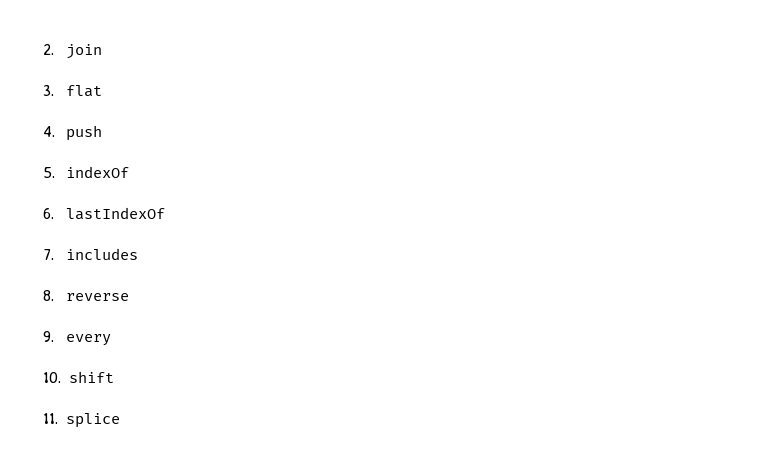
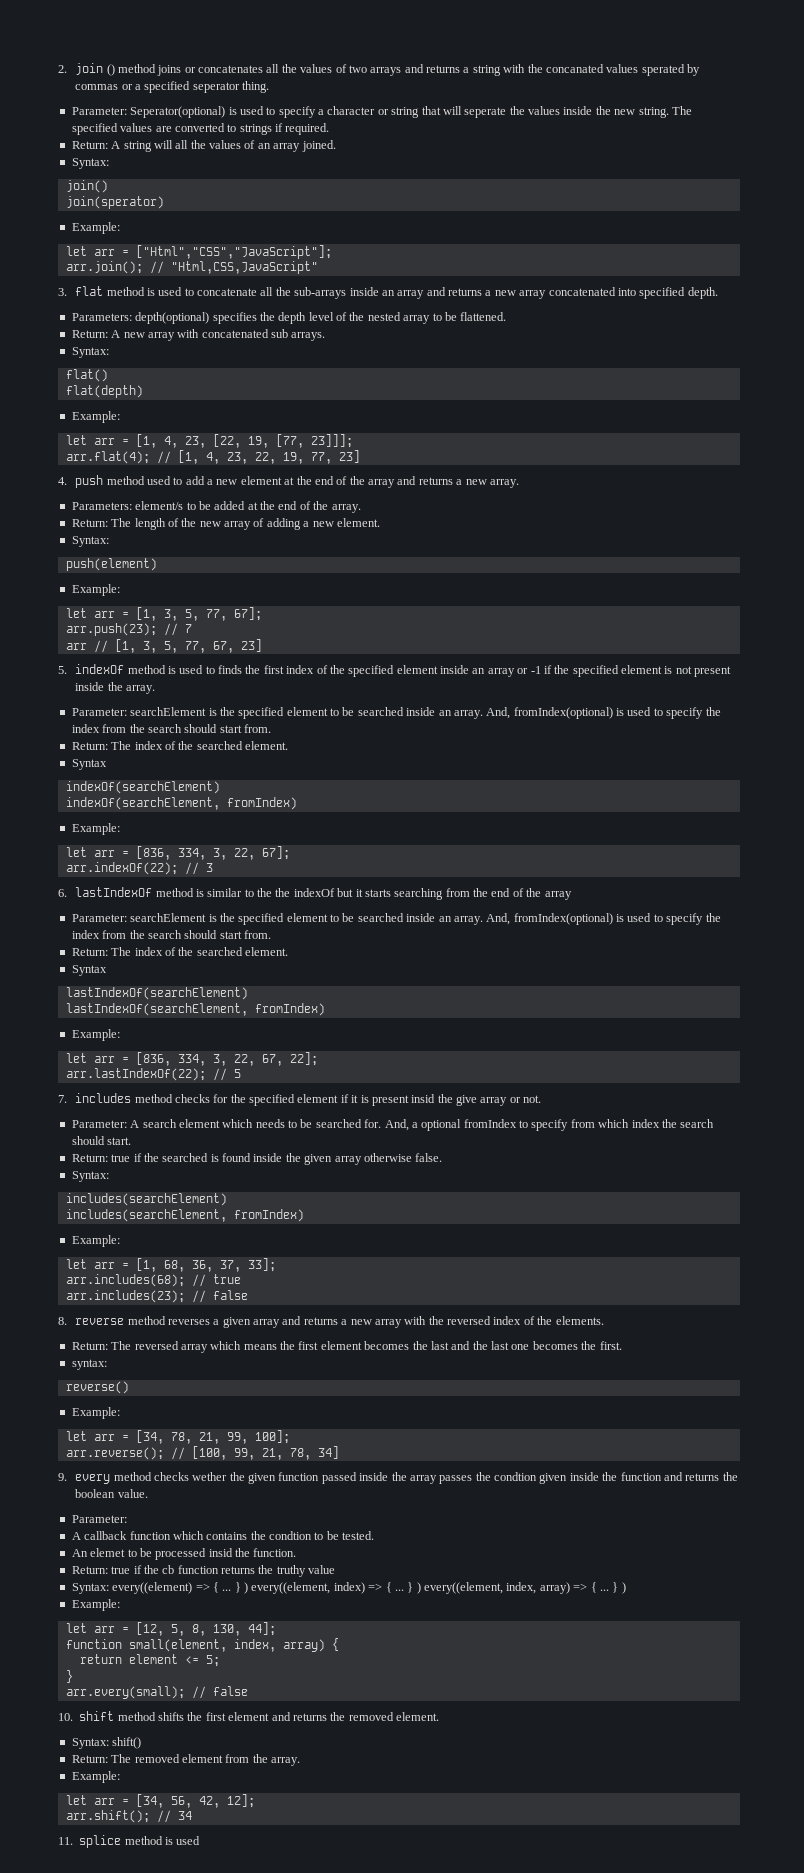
- 2. join
- 3. flat
- 4. push
- 5. indexOf
- 6. lastIndexOf
- 7. includes
- 8. reverse
- 9. every
- 10. shift
+ 2. join () method joins or concatenates all the values of two arrays and returns a string with the concanated values sperated by commas or a specified seperator thing.
+ Parameter: Seperator(optional) is used to specify a character or string that will seperate the values inside the new string. The specified values are converted to strings if required.
+ Return: A string will all the values of an array joined.
+ Syntax:
+ join()
+ join(sperator)
+ Example:
+ let arr = ["Html","CSS","JavaScript"];
+ arr.join(); // "Html,CSS,JavaScript"
+ 3. flat method is used to concatenate all the sub-arrays inside an array and returns a new array concatenated into specified depth.
+ Parameters: depth(optional) specifies the depth level of the nested array to be flattened.
+ Return: A new array with concatenated sub arrays.
+ Syntax:
+ flat()
+ flat(depth)
+ Example:
+ let arr = [1, 4, 23, [22, 19, [77, 23]]];
+ arr.flat(4); // [1, 4, 23, 22, 19, 77, 23]
+ 4. push method used to add a new element at the end of the array and returns a new array.
+ Parameters: element/s to be added at the end of the array.
+ Return: The length of the new array of adding a new element.
+ Syntax:
+ push(element)
+ Example:
+ let arr = [1, 3, 5, 77, 67];
+ arr.push(23); // 7
+ arr // [1, 3, 5, 77, 67, 23]
+ 5. indexOf method is used to finds the first index of the specified element inside an array or -1 if the specified element is not present inside the array.
+ Parameter: searchElement is the specified element to be searched inside an array. And, fromIndex(optional) is used to specify the index from the search should start from.
+ Return: The index of the searched element.
+ Syntax
+ indexOf(searchElement)
+ indexOf(searchElement, fromIndex)
+ Example:
+ let arr = [836, 334, 3, 22, 67];
+ arr.indexOf(22); // 3
+ 6. lastIndexOf method is similar to the the indexOf but it starts searching from the end of the array
+ Parameter: searchElement is the specified element to be searched inside an array. And, fromIndex(optional) is used to specify the index from the search should start from.
+ Return: The index of the searched element.
+ Syntax
+ lastIndexOf(searchElement)
+ lastIndexOf(searchElement, fromIndex)
+ Example:
+ let arr = [836, 334, 3, 22, 67, 22];
+ arr.lastIndexOf(22); // 5
+ 7. includes method checks for the specified element if it is present insid the give array or not.
+ Parameter: A search element which needs to be searched for. And, a optional fromIndex to specify from which index the search should start.
+ Return: true if the searched is found inside the given array otherwise false.
+ Syntax:
+ includes(searchElement)
+ includes(searchElement, fromIndex)
+ Example:
+ let arr = [1, 68, 36, 37, 33];
+ arr.includes(68); // true
+ arr.includes(23); // false
+ 8. reverse method reverses a given array and returns a new array with the reversed index of the elements.
+ Return: The reversed array which means the first element becomes the last and the last one becomes the first.
+ syntax:
+ reverse()
+ Example:
+ let arr = [34, 78, 21, 99, 100];
+ arr.reverse(); // [100, 99, 21, 78, 34]
+ 9. every method checks wether the given function passed inside the array passes the condtion given inside the function and returns the boolean value.
+ Parameter:
+ A callback function which contains the condtion to be tested.
+ An elemet to be processed insid the function.
+ Return: true if the cb function returns the truthy value
+ Syntax: every((element) => { ... } ) every((element, index) => { ... } ) every((element, index, array) => { ... } )
+ Example:
+ let arr = [12, 5, 8, 130, 44];
+ function small(element, index, array) {
+ return element <= 5;
+ }
+ arr.every(small); // false
+ 10. shift method shifts the first element and returns the removed element.
+ Syntax: shift()
+ Return: The removed element from the array.
+ Example:
+ let arr = [34, 56, 42, 12];
+ arr.shift(); // 34
- 11. splice
+ 11. splice method is used

